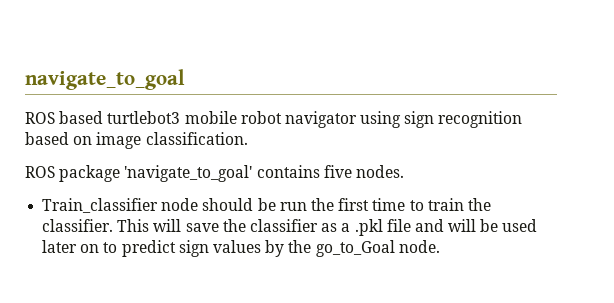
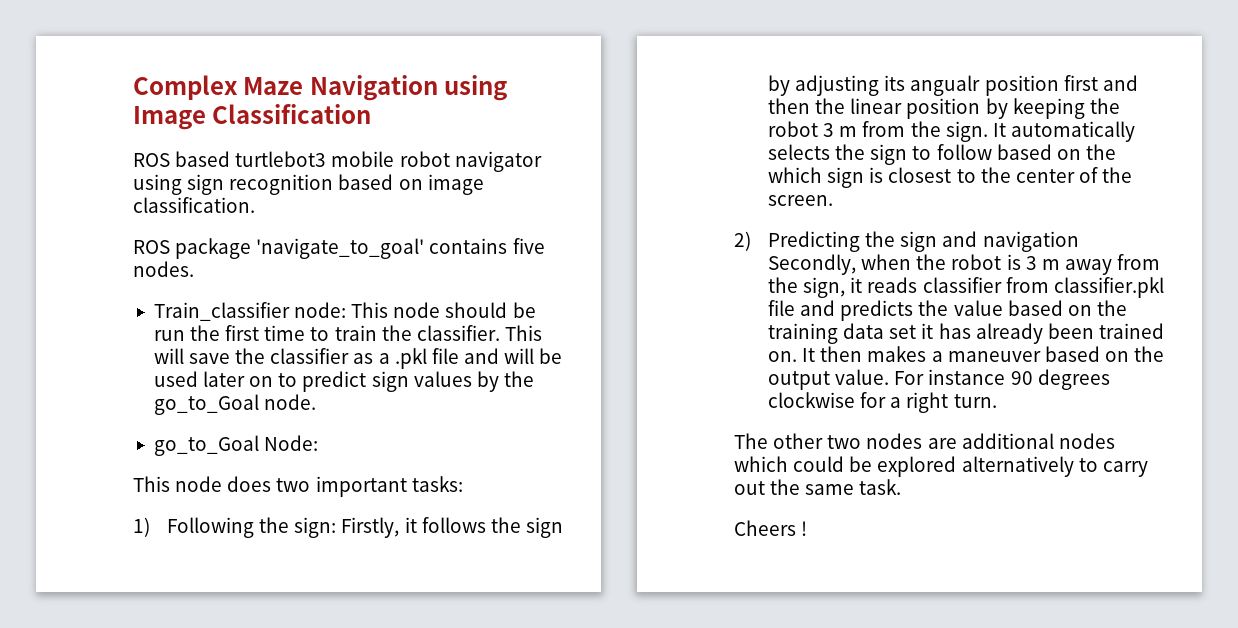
- navigate_to_goal
+ Complex Maze Navigation using Image Classification
- Train_classifier node should be run the first time to train the classifier.
+ Train_classifier node: This node should be run the first time to train the classifier.
+ go_to_Goal Node:
+ This node does two important tasks:
+ 1) Following the sign: Firstly, it follows the sign by adjusting its angualr position first and then the linear position by keeping the robot 3 m from the sign. It automatically selects the sign to follow based on the which sign is closest to the center of the screen.
+ 2) Predicting the sign and navigation Secondly, when the robot is 3 m away from the sign, it reads classifier from classifier.pkl file and predicts the value based on the training data set it has already been trained on. It then makes a maneuver based on the output value. For instance 90 degrees clockwise for a right turn.
+ The other two nodes are additional nodes which could be explored alternatively to carry out the same task.
+ Cheers !

